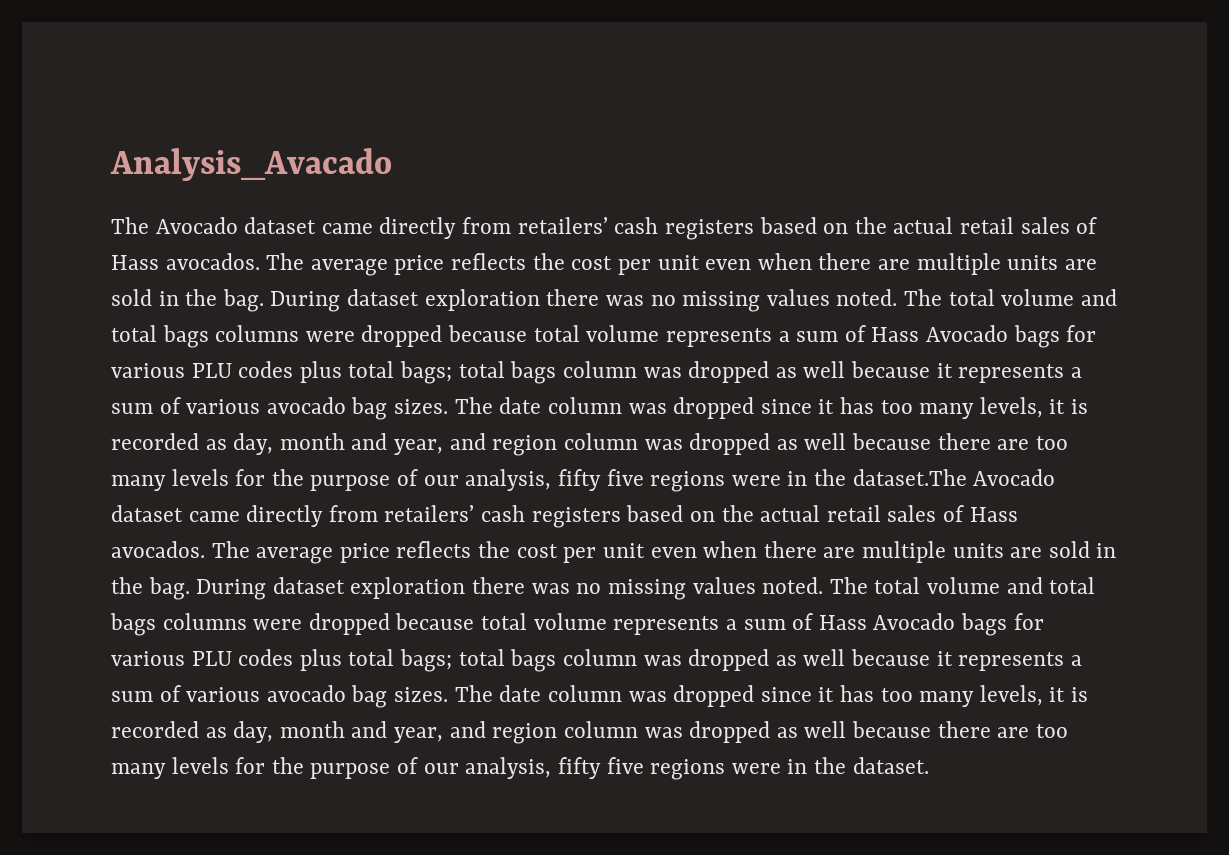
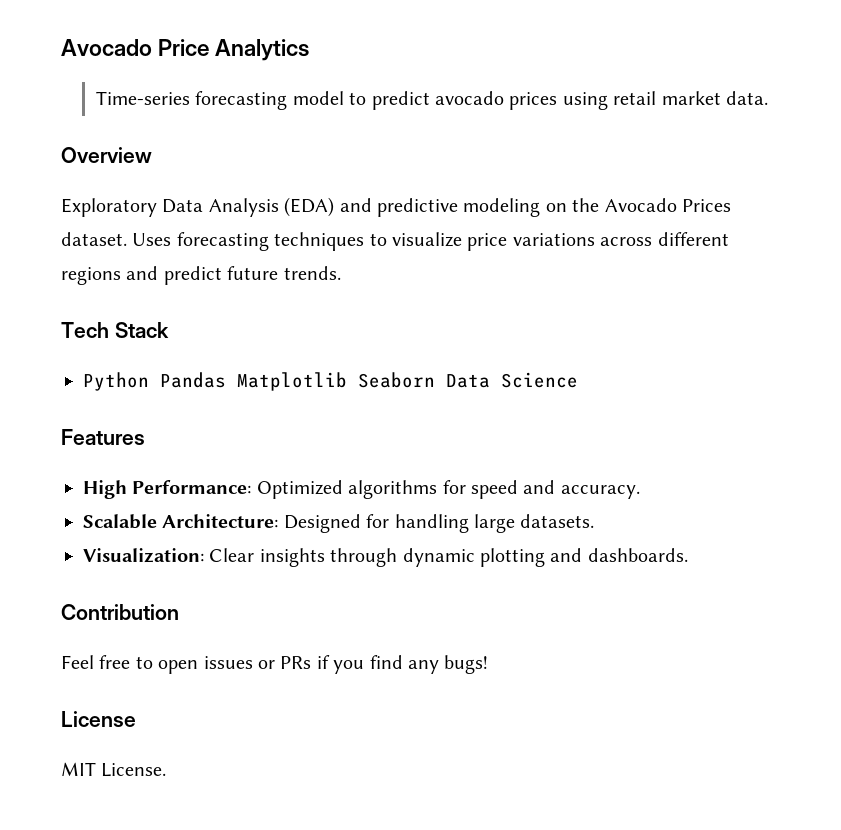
- Analysis_Avacado
- The Avocado dataset came directly from retailers’ cash registers based on the actual retail sales of Hass avocados. The average price reflects the cost per unit even when there are multiple units are sold in the bag. During dataset exploration there was no missing values noted. The total volume and total bags columns were dropped because total volume represents a sum of Hass Avocado bags for various PLU codes plus total bags; total bags column was dropped as well because it represents a sum of various avocado bag sizes. The date column was dropped since it has too many levels, it is recorded as day, month and year, and region column was dropped as well because there are too many levels for the purpose of our analysis, fifty five regions were in the dataset.The Avocado dataset came directly from retailers’ cash registers based on the actual retail sales of Hass avocados. The average price reflects the cost per unit even when there are multiple units are sold in the bag. During dataset exploration there was no missing values noted. The total volume and total bags columns were dropped because total volume represents a sum of Hass Avocado bags for various PLU codes plus total bags; total bags column was dropped as well because it represents a sum of various avocado bag sizes. The date column was dropped since it has too many levels, it is recorded as day, month and year, and region column was dropped as well because there are too many levels for the purpose of our analysis, fifty five regions were in the dataset.
+ Avocado Price Analytics
+ Time-series forecasting model to predict avocado prices using retail market data.
+ Overview
+ Exploratory Data Analysis (EDA) and predictive modeling on the Avocado Prices dataset. Uses forecasting techniques to visualize price variations across different regions and predict future trends.
+ Tech Stack
+ Python Pandas Matplotlib Seaborn Data Science
+ Features
+ High Performance: Optimized algorithms for speed and accuracy.
+ Scalable Architecture: Designed for handling large datasets.
+ Visualization: Clear insights through dynamic plotting and dashboards.
+ Contribution
+ Feel free to open issues or PRs if you find any bugs!
+ License
+ MIT License.

